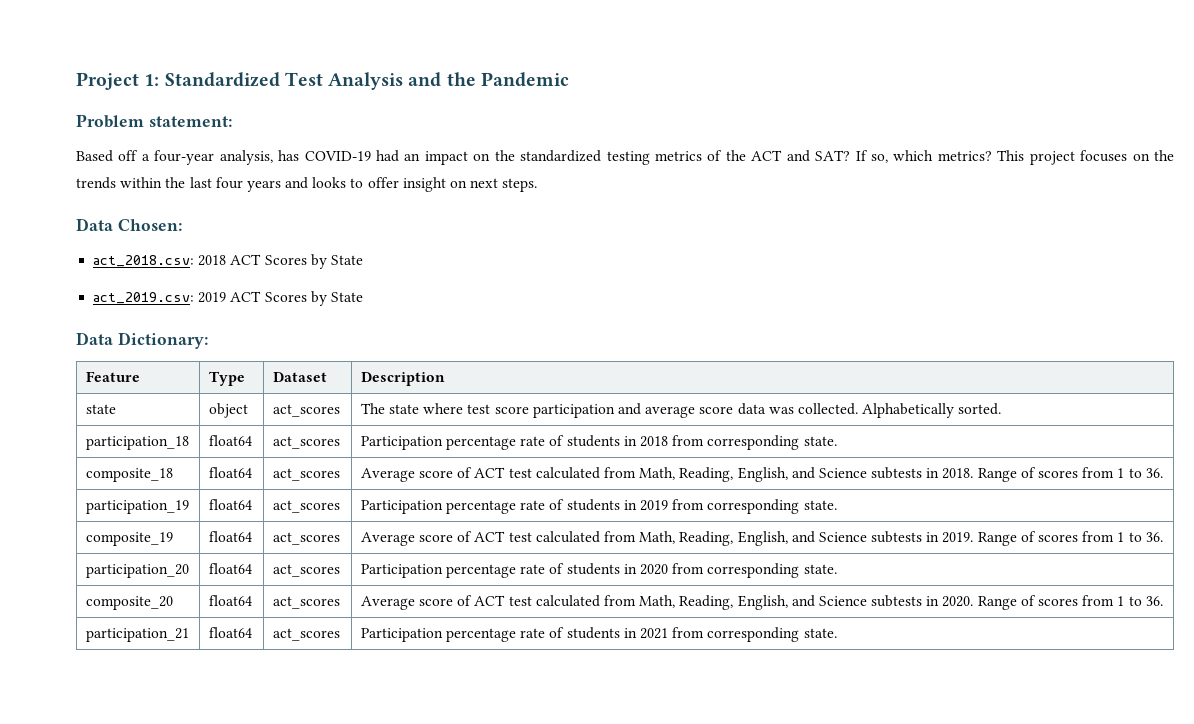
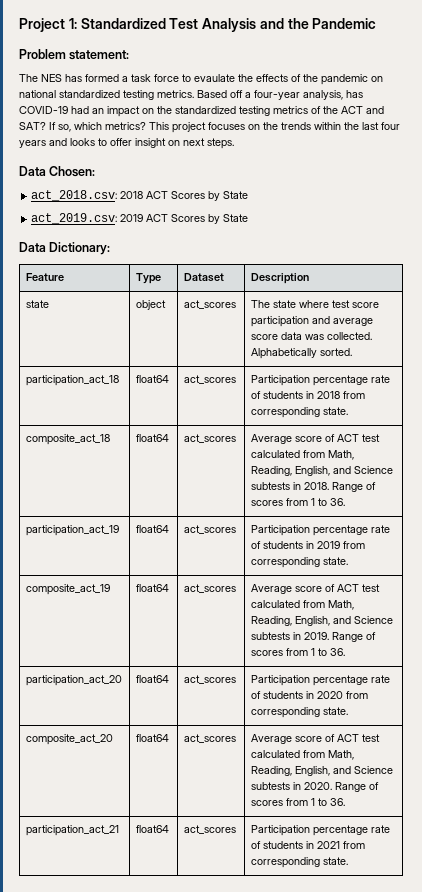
+ The NES has formed a task force to evaulate the effects of the pandemic on national standardized testing metrics.
- participation_18 | float64 | act_scores | Participation percentage rate of students in 2018 from corresponding state.
+ participation_act_18 | float64 | act_scores | Participation percentage rate of students in 2018 from corresponding state.
- composite_18 | float64 | act_scores | Average score of ACT test calculated from Math, Reading, English, and Science subtests in 2018. Range of scores from 1 to 36.
+ composite_act_18 | float64 | act_scores | Average score of ACT test calculated from Math, Reading, English, and Science subtests in 2018. Range of scores from 1 to 36.
- participation_19 | float64 | act_scores | Participation percentage rate of students in 2019 from corresponding state.
+ participation_act_19 | float64 | act_scores | Participation percentage rate of students in 2019 from corresponding state.
- composite_19 | float64 | act_scores | Average score of ACT test calculated from Math, Reading, English, and Science subtests in 2019. Range of scores from 1 to 36.
+ composite_act_19 | float64 | act_scores | Average score of ACT test calculated from Math, Reading, English, and Science subtests in 2019. Range of scores from 1 to 36.
- participation_20 | float64 | act_scores | Participation percentage rate of students in 2020 from corresponding state.
+ participation_act_20 | float64 | act_scores | Participation percentage rate of students in 2020 from corresponding state.
- composite_20 | float64 | act_scores | Average score of ACT test calculated from Math, Reading, English, and Science subtests in 2020. Range of scores from 1 to 36.
+ composite_act_20 | float64 | act_scores | Average score of ACT test calculated from Math, Reading, English, and Science subtests in 2020. Range of scores from 1 to 36.
- participation_21 | float64 | act_scores | Participation percentage rate of students in 2021 from corresponding state.
+ participation_act_21 | float64 | act_scores | Participation percentage rate of students in 2021 from corresponding state.

